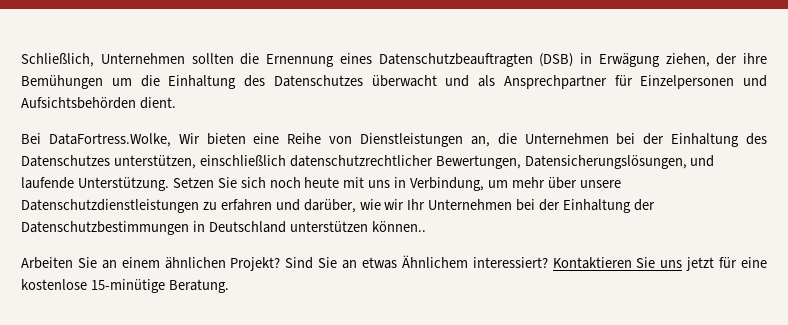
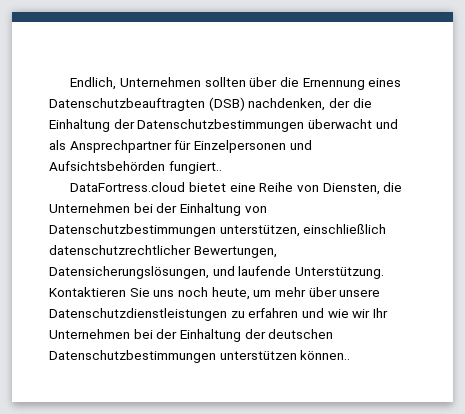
- Schließlich, Unternehmen sollten die Ernennung eines Datenschutzbeauftragten (DSB) in Erwägung ziehen, der ihre Bemühungen um die Einhaltung des Datenschutzes überwacht und als Ansprechpartner für Einzelpersonen und Aufsichtsbehörden dient.
- Bei DataFortress.Wolke, Wir bieten eine Reihe von Dienstleistungen an, die Unternehmen bei der Einhaltung des Datenschutzes unterstützen, einschließlich datenschutzrechtlicher Bewertungen, Datensicherungslösungen, und laufende Unterstützung.
+ Endlich, Unternehmen sollten über die Ernennung eines Datenschutzbeauftragten (DSB) nachdenken, der die Einhaltung der Datenschutzbestimmungen überwacht und als Ansprechpartner für Einzelpersonen und Aufsichtsbehörden fungiert..
+ DataFortress.cloud bietet eine Reihe von Diensten, die Unternehmen bei der Einhaltung von Datenschutzbestimmungen unterstützen, einschließlich datenschutzrechtlicher Bewertungen, Datensicherungslösungen, und laufende Unterstützung.
- Setzen Sie sich noch heute mit uns in Verbindung, um mehr über unsere Datenschutzdienstleistungen zu erfahren und darüber, wie wir Ihr Unternehmen bei der Einhaltung der Datenschutzbestimmungen in Deutschland unterstützen können..
+ Kontaktieren Sie uns noch heute, um mehr über unsere Datenschutzdienstleistungen zu erfahren und wie wir Ihr Unternehmen bei der Einhaltung der deutschen Datenschutzbestimmungen unterstützen können..
- Arbeiten Sie an einem ähnlichen Projekt? Sind Sie an etwas Ähnlichem interessiert? Kontaktieren Sie uns jetzt für eine kostenlose 15-minütige Beratung.

